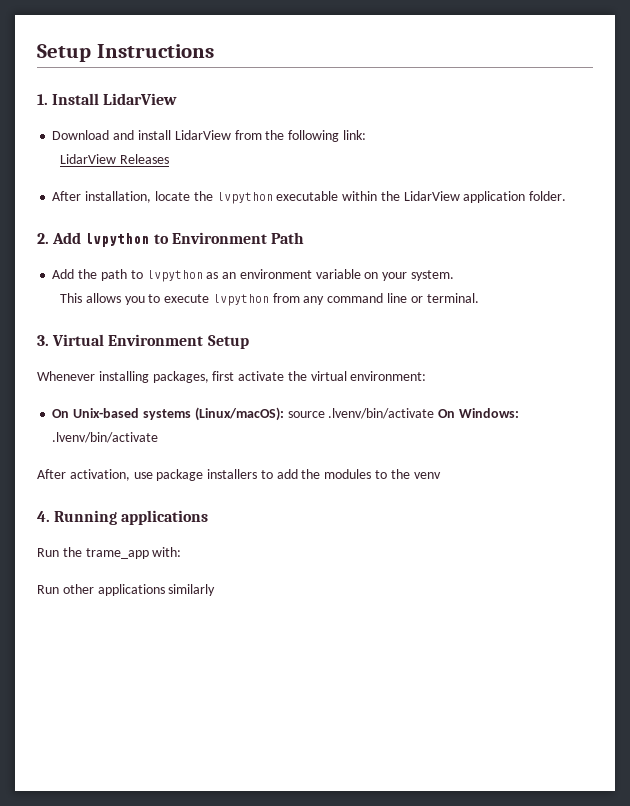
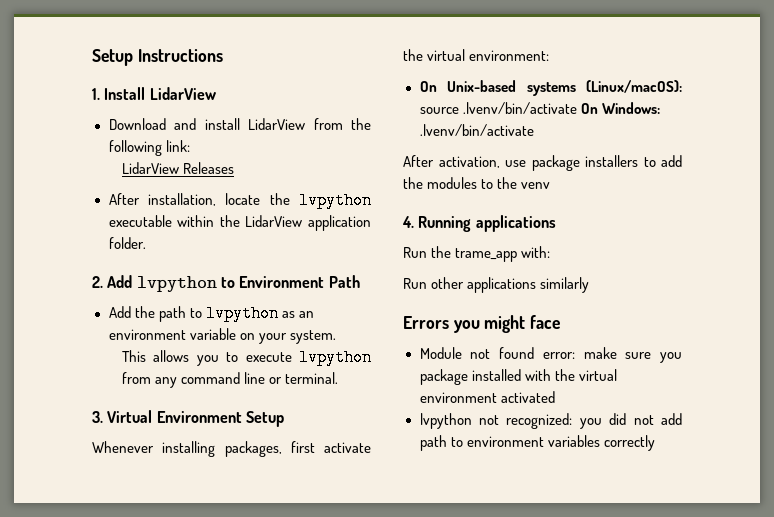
+ Errors you might face
+ Module not found error: make sure you package installed with the virtual environment activated
+ lvpython not recognized: you did not add path to environment variables correctly

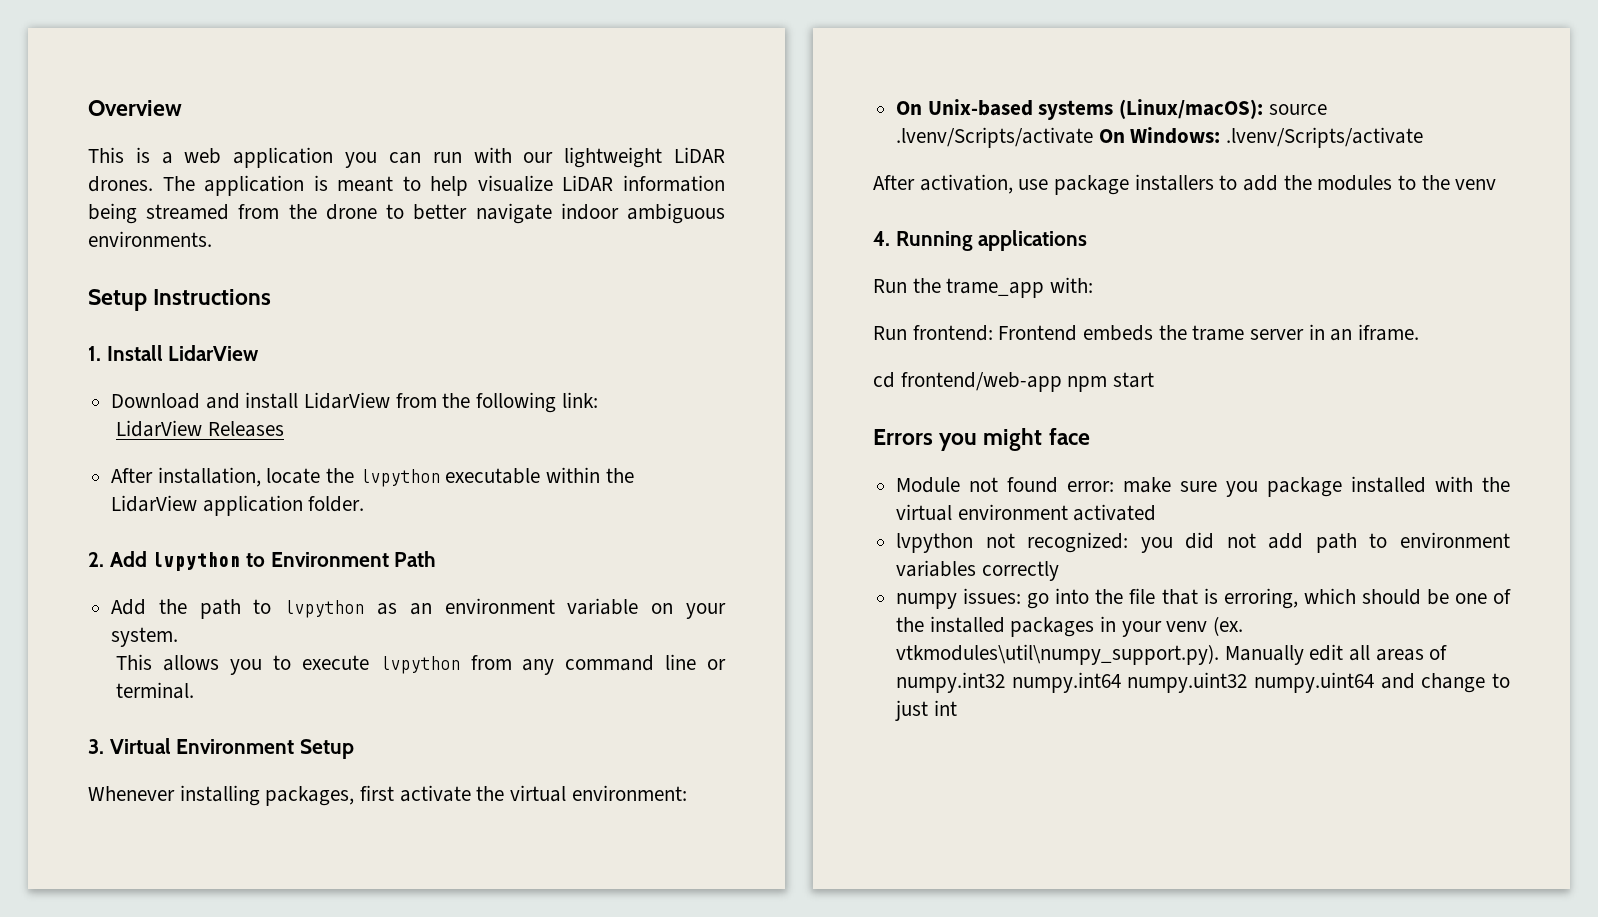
+ Overview
+ This is a web application you can run with our lightweight LiDAR drones. The application is meant to help visualize LiDAR information being streamed from the drone to better navigate indoor ambiguous environments.
- On Unix-based systems (Linux/macOS): source .lvenv/bin/activate On Windows: .lvenv/bin/activate
+ On Unix-based systems (Linux/macOS): source .lvenv/Scripts/activate On Windows: .lvenv/Scripts/activate
- Run other applications similarly
+ Run frontend: Frontend embeds the trame server in an iframe.
+ cd frontend/web-app npm start
+ numpy issues: go into the file that is erroring, which should be one of the installed packages in your venv (ex. vtkmodules\util\numpy_support.py). Manually edit all areas of numpy.int32 numpy.int64 numpy.uint32 numpy.uint64 and change to just int

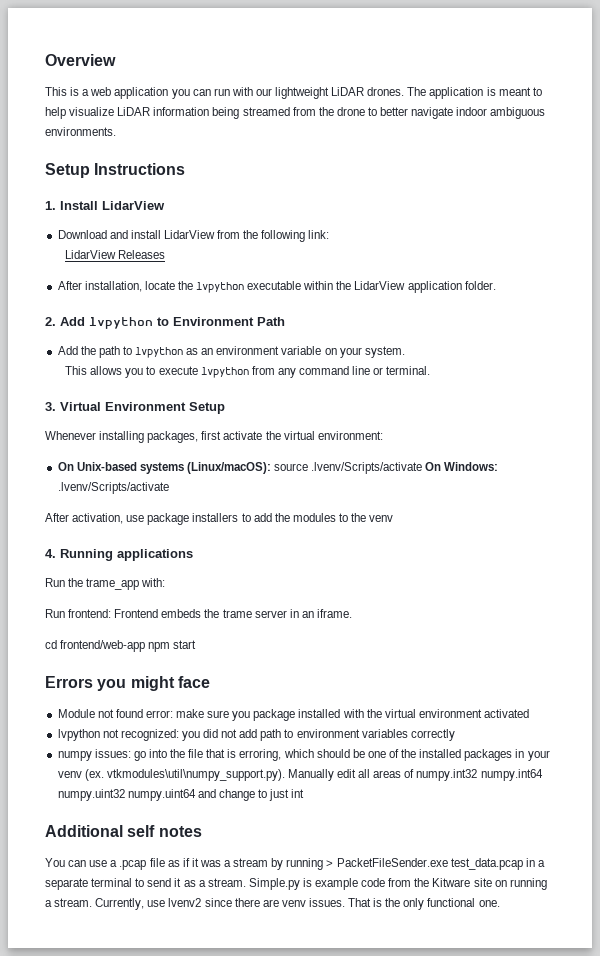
+ Additional self notes
+ You can use a .pcap file as if it was a stream by running > PacketFileSender.exe test_data.pcap in a separate terminal to send it as a stream. Simple.py is example code from the Kitware site on running a stream. Currently, use lvenv2 since there are venv issues. That is the only functional one.

